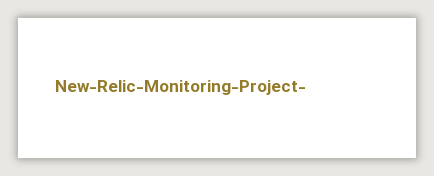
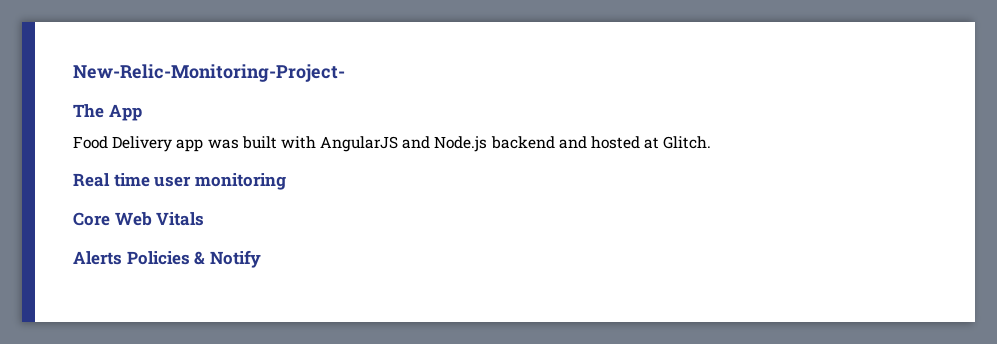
+ The App
+ Food Delivery app was built with AngularJS and Node.js backend and hosted at Glitch.
+ Real time user monitoring
+ Core Web Vitals
+ Alerts Policies & Notify

